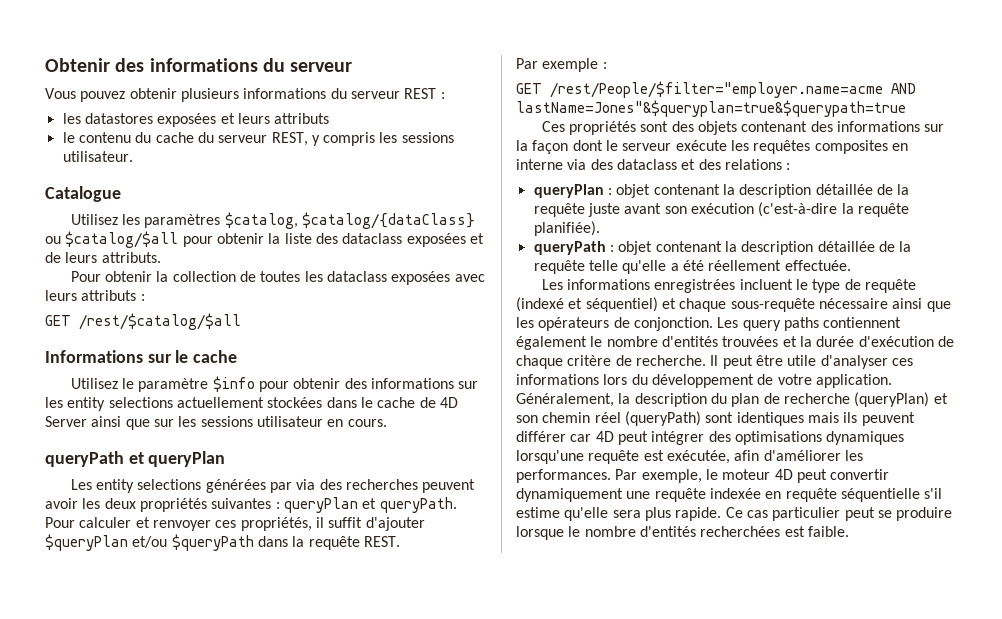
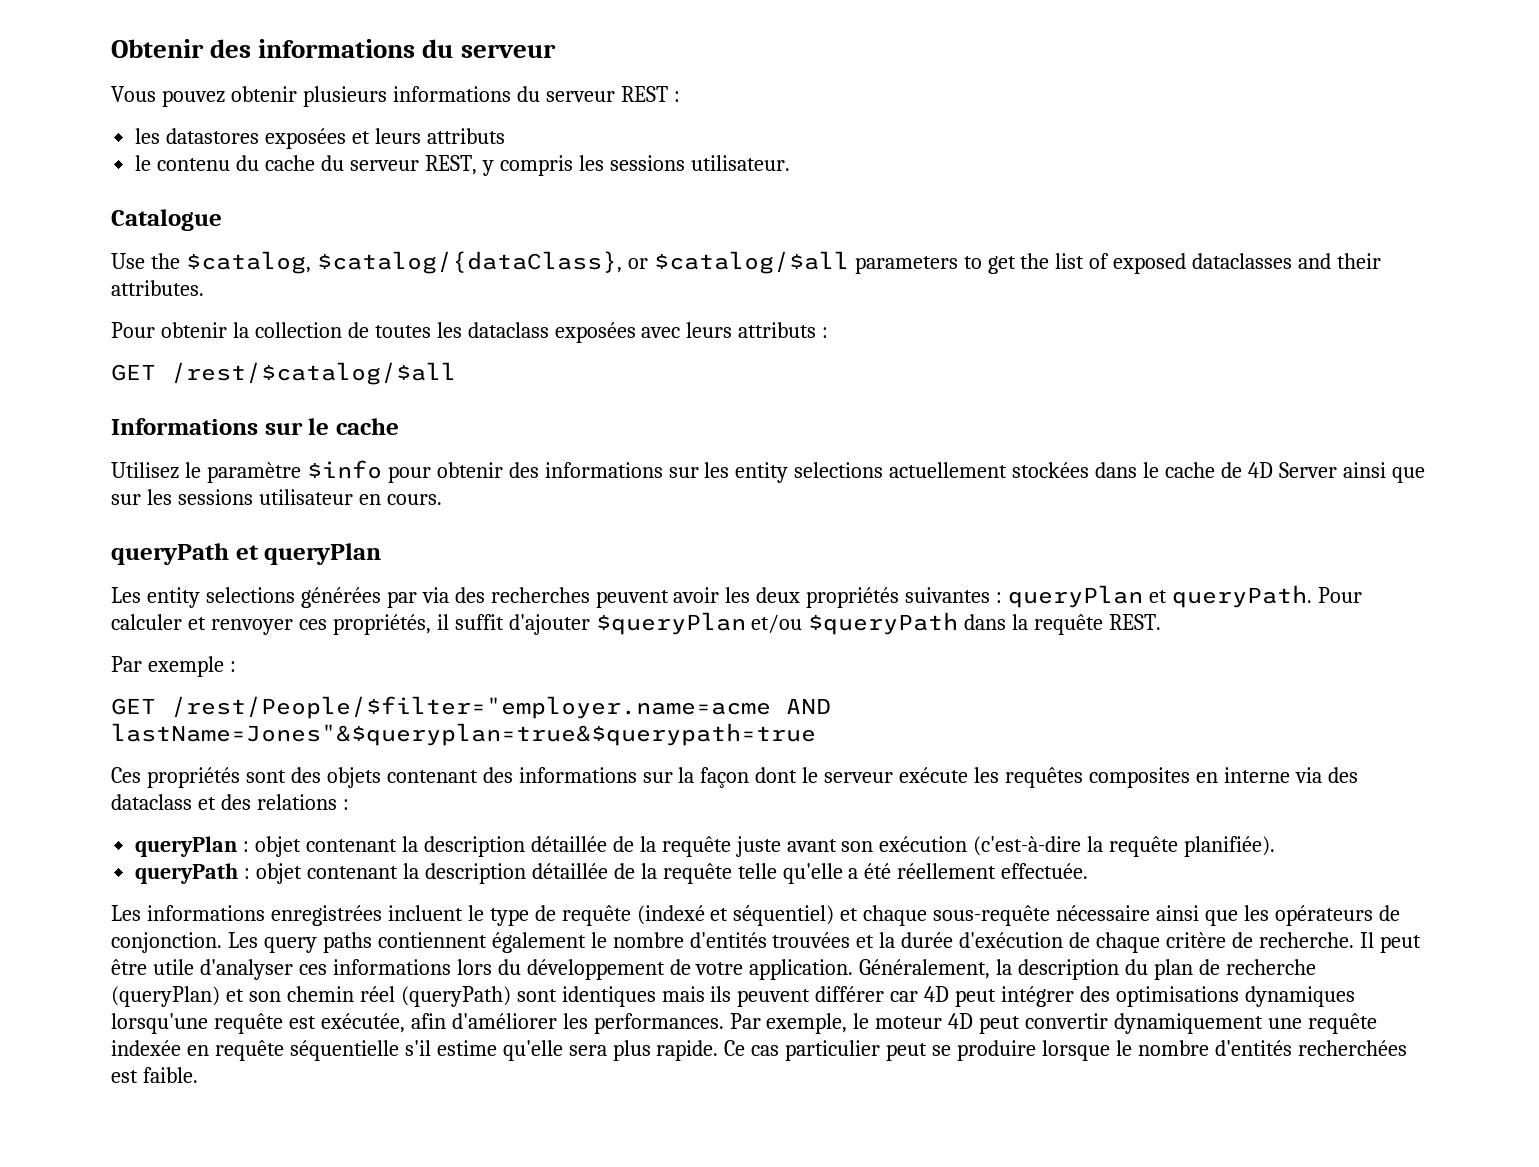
- Utilisez les paramètres $catalog, $catalog/{dataClass} ou $catalog/$all pour obtenir la liste des dataclass exposées et de leurs attributs.
+ Use the $catalog, $catalog/{dataClass}, or $catalog/$all parameters to get the list of exposed dataclasses and their attributes.

